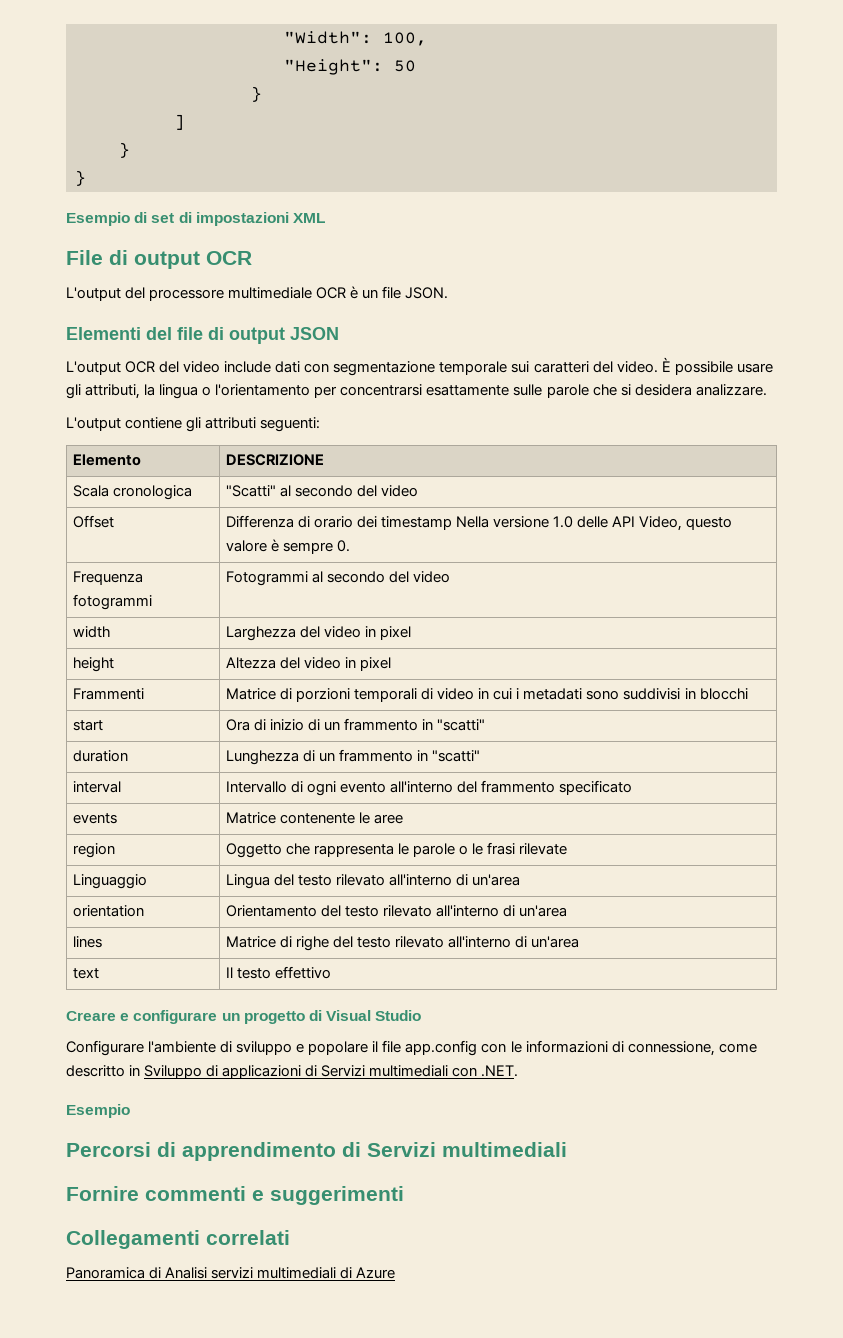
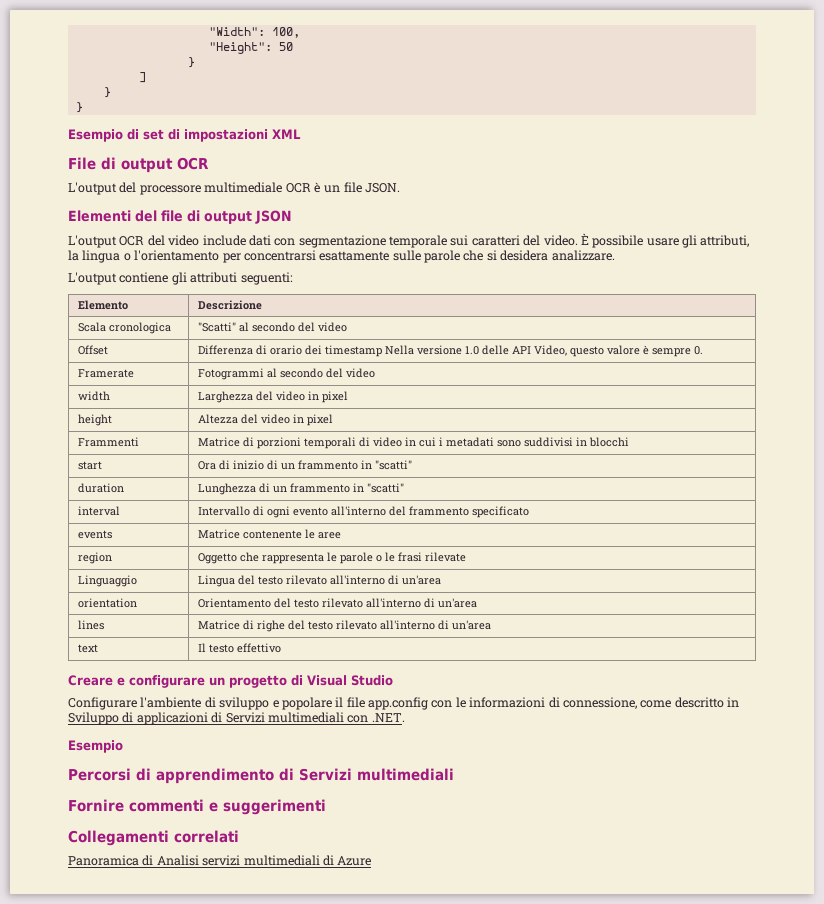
- Elemento | DESCRIZIONE
+ Elemento | Descrizione
- Frequenza fotogrammi | Fotogrammi al secondo del video
+ Framerate | Fotogrammi al secondo del video

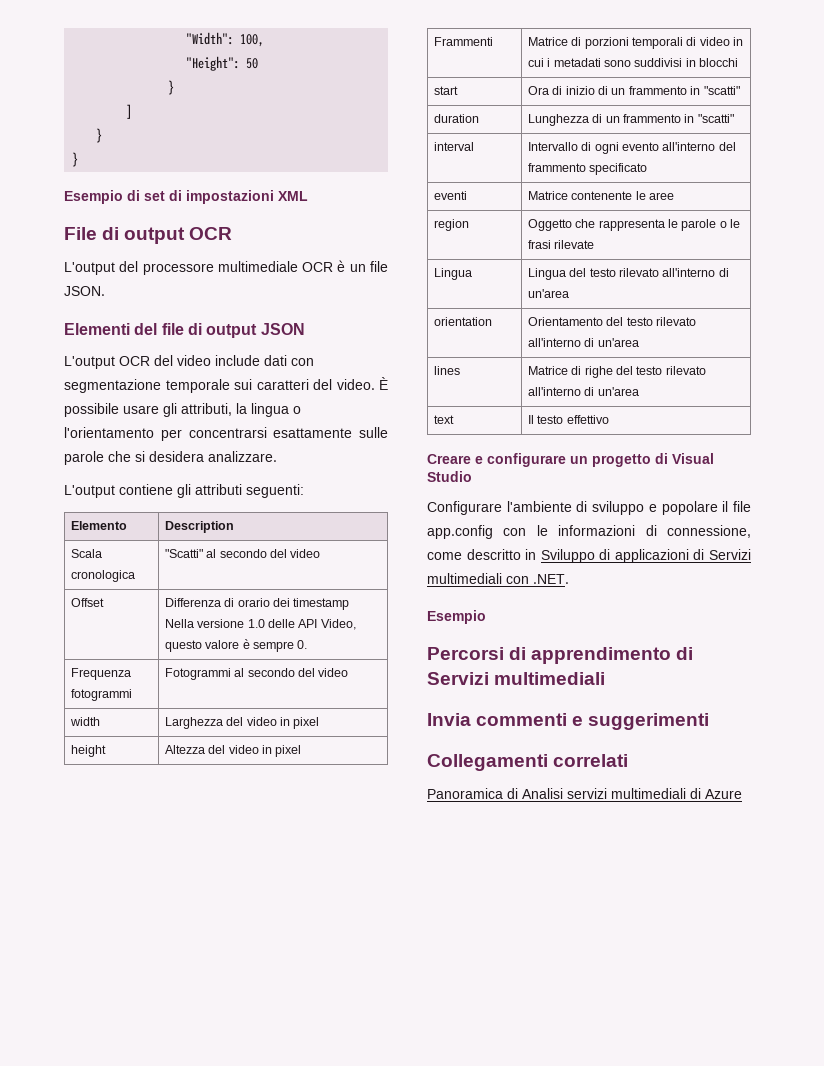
- Elemento | Descrizione
+ Elemento | Description
- Framerate | Fotogrammi al secondo del video
+ Frequenza fotogrammi | Fotogrammi al secondo del video
- events | Matrice contenente le aree
+ eventi | Matrice contenente le aree
- Linguaggio | Lingua del testo rilevato all'interno di un'area
+ Lingua | Lingua del testo rilevato all'interno di un'area
- Fornire commenti e suggerimenti
+ Invia commenti e suggerimenti

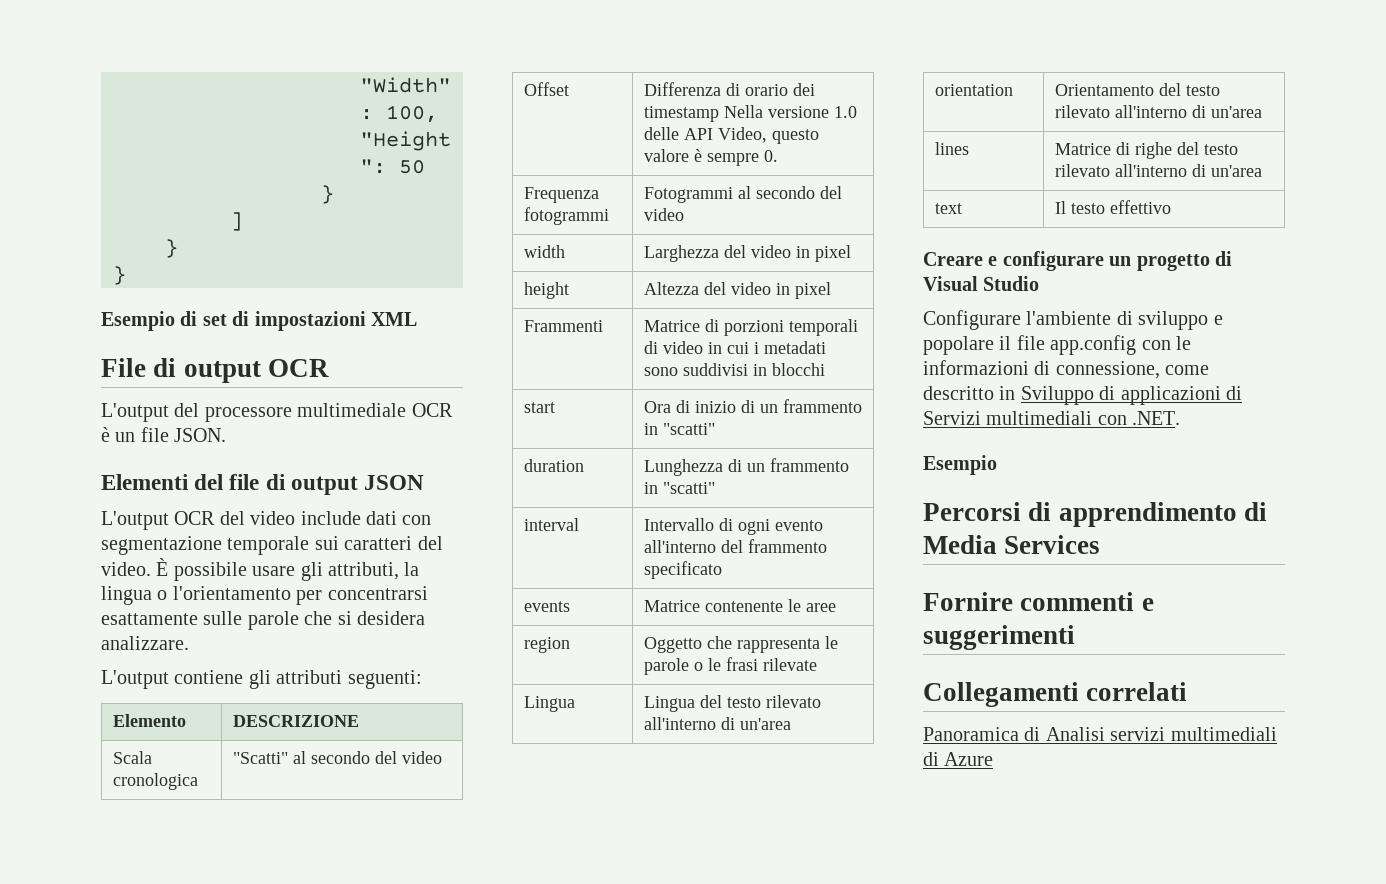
- Elemento | Description
+ Elemento | DESCRIZIONE
- eventi | Matrice contenente le aree
+ events | Matrice contenente le aree
- Percorsi di apprendimento di Servizi multimediali
- Invia commenti e suggerimenti
+ Percorsi di apprendimento di Media Services
+ Fornire commenti e suggerimenti

